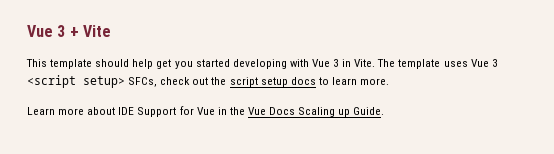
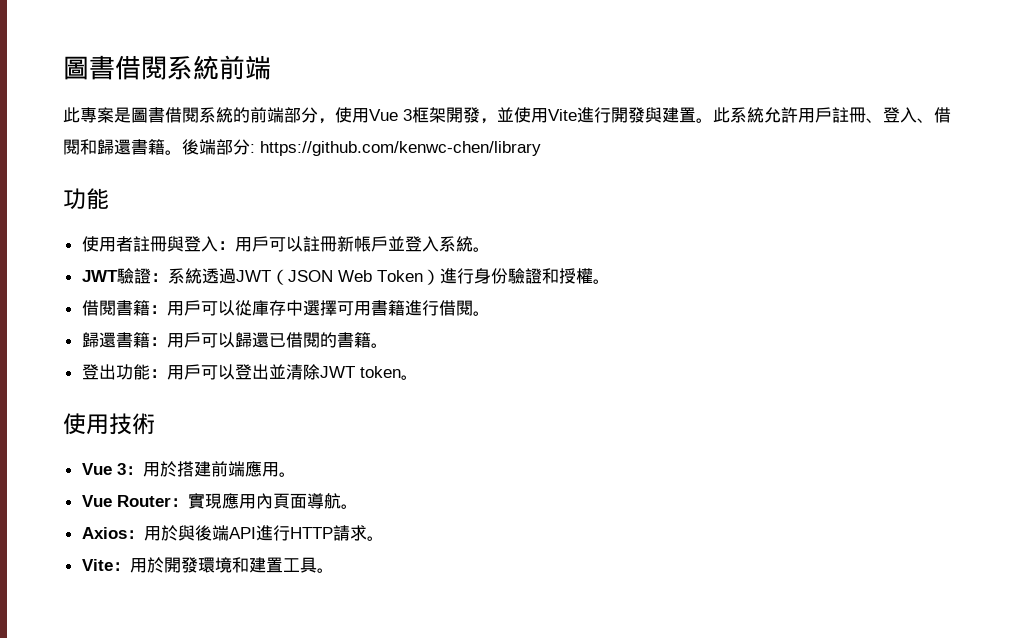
- Vue 3 + Vite
- This template should help get you started developing with Vue 3 in Vite. The template uses Vue 3 <script setup> SFCs, check out the script setup docs to learn more.
- Learn more about IDE Support for Vue in the Vue Docs Scaling up Guide.
+ 圖書借閱系統前端
+ 此專案是圖書借閱系統的前端部分，使用Vue 3框架開發，並使用Vite進行開發與建置。此系統允許用戶註冊、登入、借閱和歸還書籍。後端部分: https://github.com/kenwc-chen/library
+ 功能
+ 使用者註冊與登入：用戶可以註冊新帳戶並登入系統。
+ JWT驗證：系統透過JWT（JSON Web Token）進行身份驗證和授權。
+ 借閱書籍：用戶可以從庫存中選擇可用書籍進行借閱。
+ 歸還書籍：用戶可以歸還已借閱的書籍。
+ 登出功能：用戶可以登出並清除JWT token。
+ 使用技術
+ Vue 3：用於搭建前端應用。
+ Vue Router：實現應用內頁面導航。
+ Axios：用於與後端API進行HTTP請求。
+ Vite：用於開發環境和建置工具。

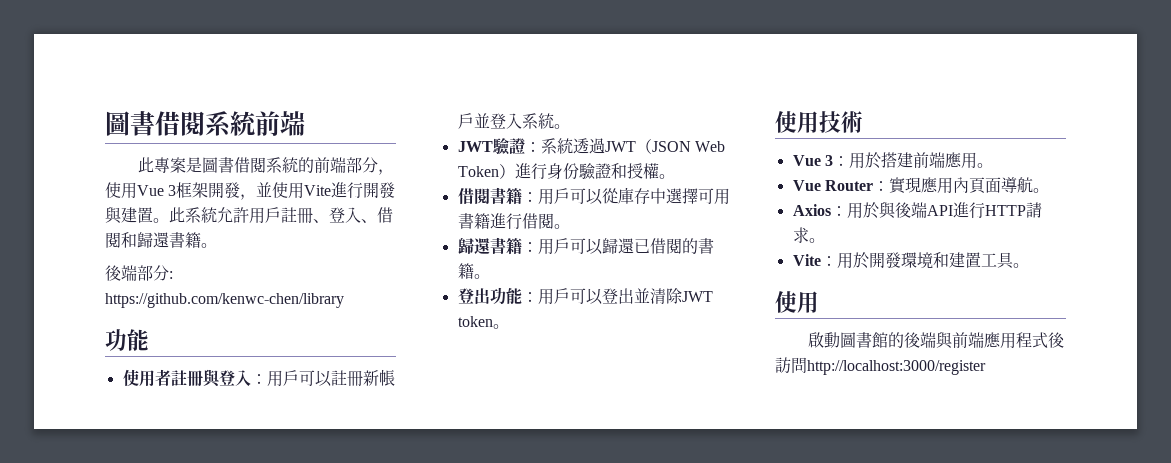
- 此系統允許用戶註冊、登入、借閱和歸還書籍。後端部分: https://github.com/kenwc-chen/library
+ 此系統允許用戶註冊、登入、借閱和歸還書籍。
+ 後端部分: https://github.com/kenwc-chen/library
  Vite：用於開發環境和建置工具。
+ 使用
+ 啟動圖書館的後端與前端應用程式後訪問http://localhost:3000/register

